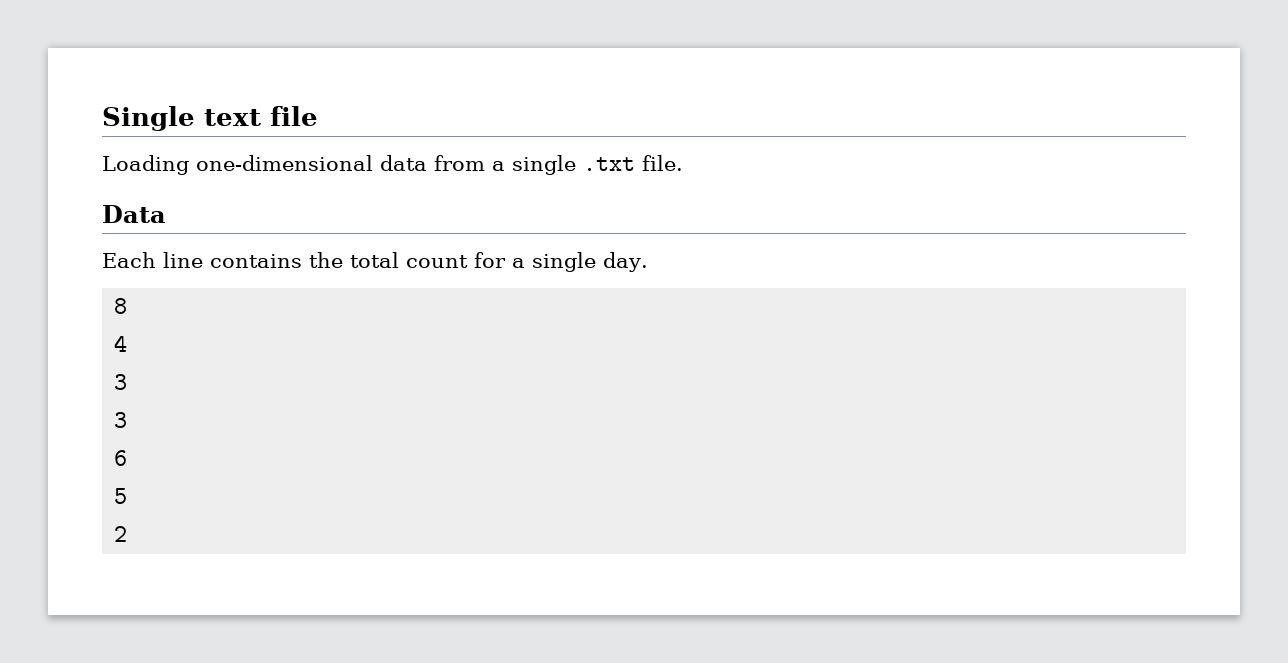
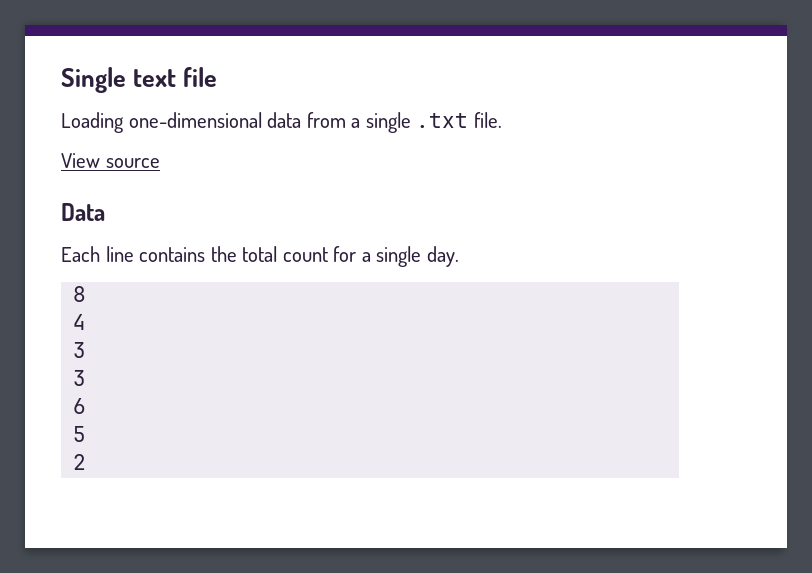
+ View source

